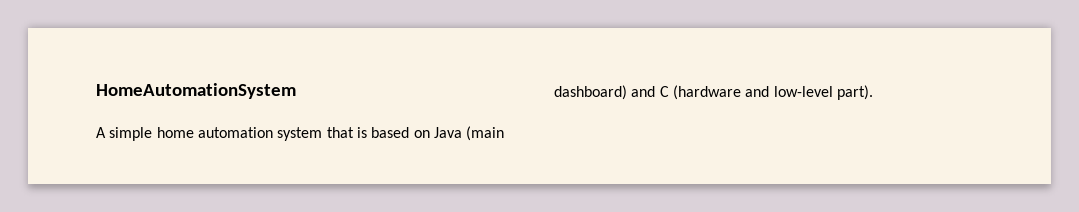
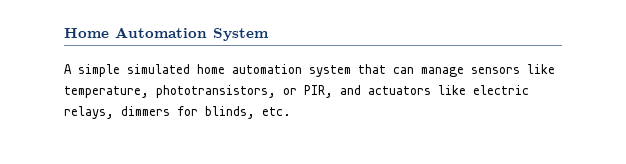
- HomeAutomationSystem
+ Home Automation System
- A simple home automation system that is based on Java (main dashboard) and C (hardware and low-level part).
+ A simple simulated home automation system that can manage sensors like temperature, phototransistors, or PIR, and actuators like electric relays, dimmers for blinds, etc.

